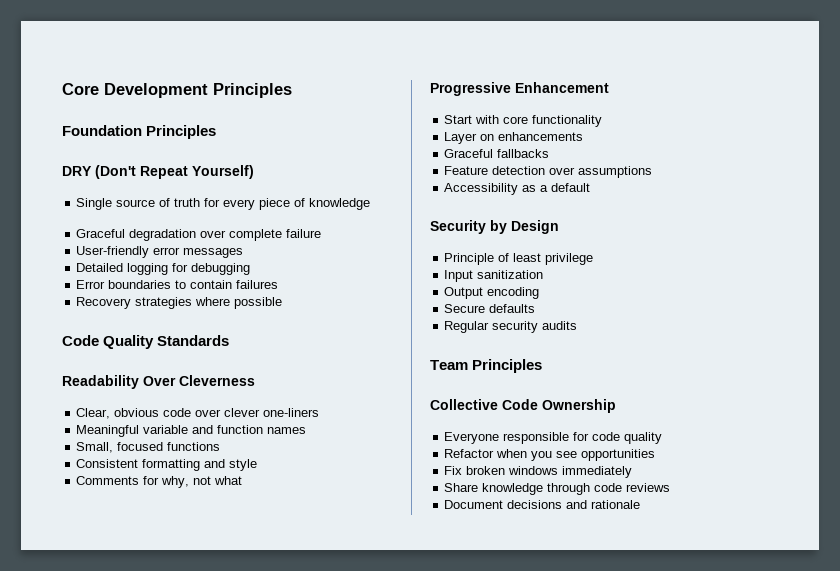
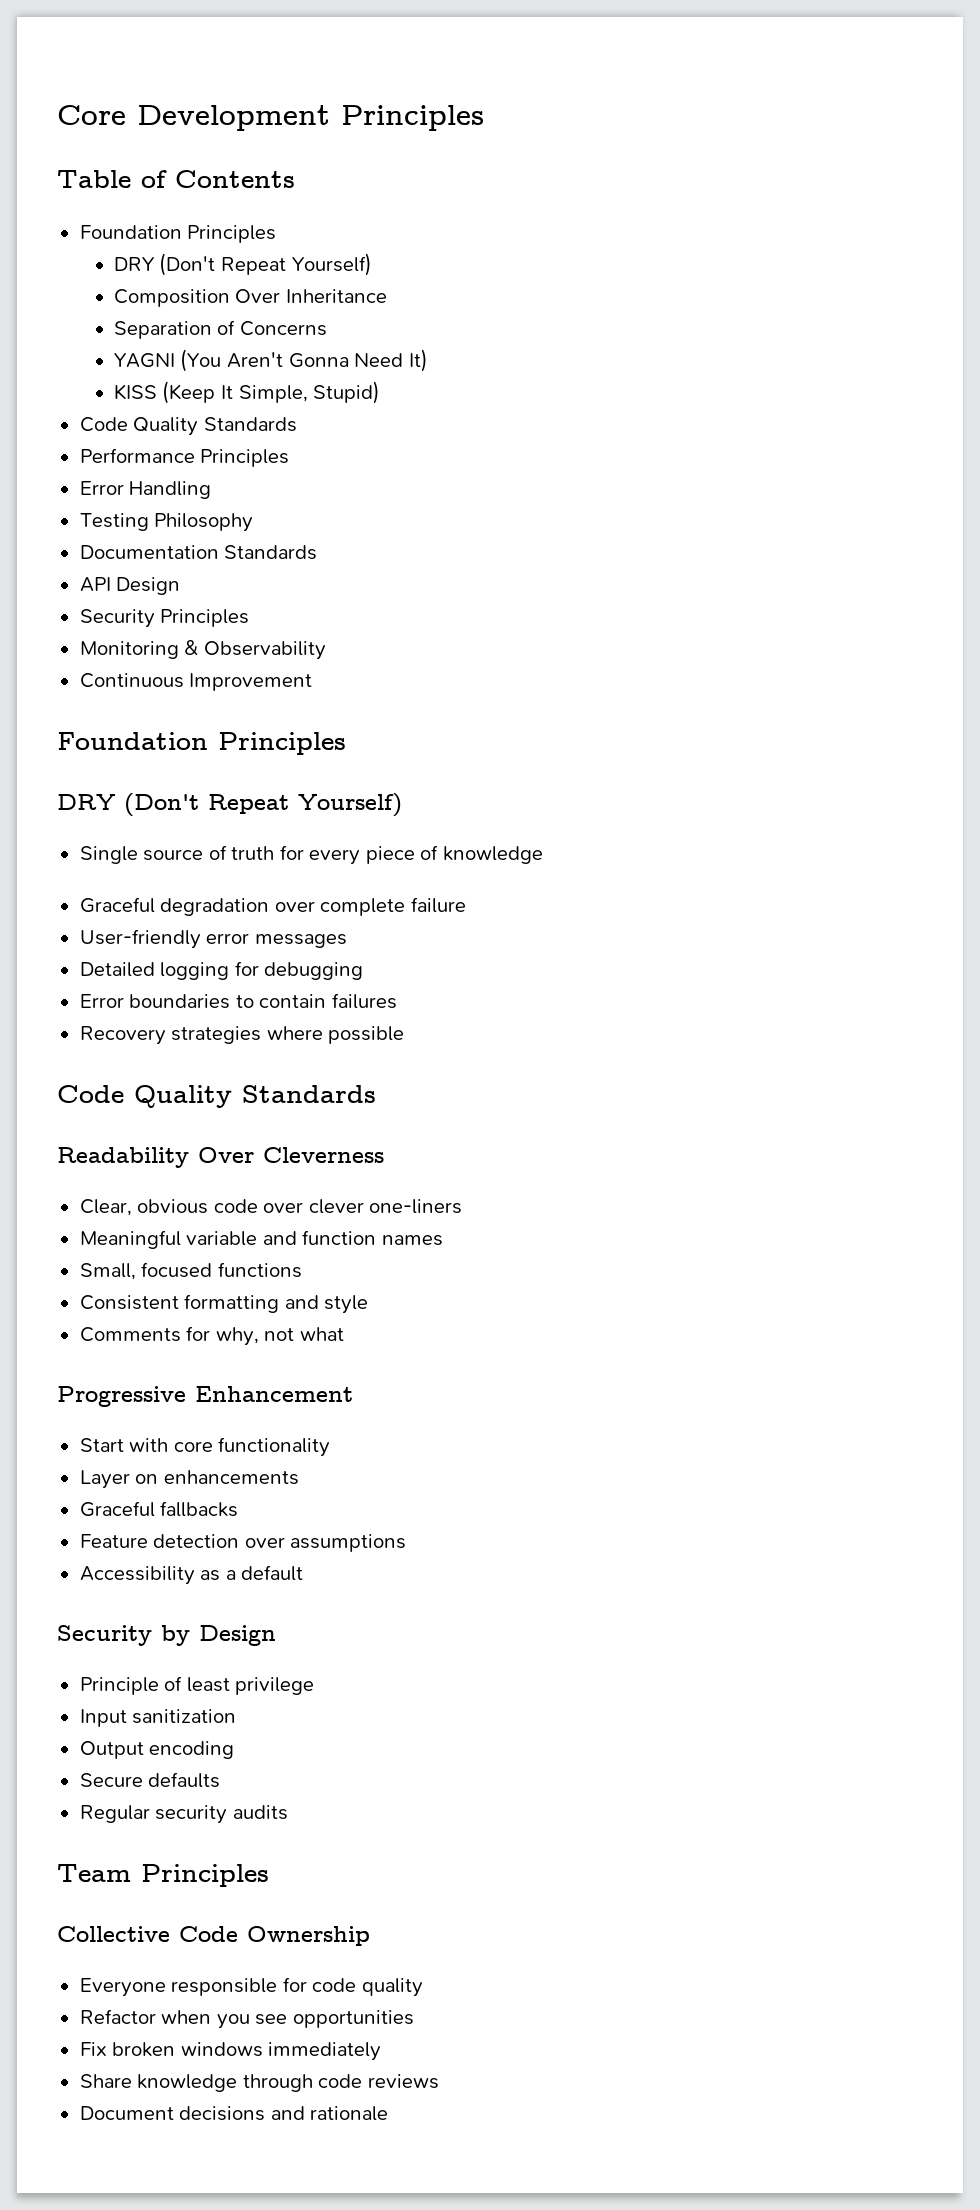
+ Table of Contents
+ Foundation Principles
+ DRY (Don't Repeat Yourself)
+ Composition Over Inheritance
+ Separation of Concerns
+ YAGNI (You Aren't Gonna Need It)
+ KISS (Keep It Simple, Stupid)
+ Code Quality Standards
+ Performance Principles
+ Error Handling
+ Testing Philosophy
+ Documentation Standards
+ API Design
+ Security Principles
+ Monitoring & Observability
+ Continuous Improvement

